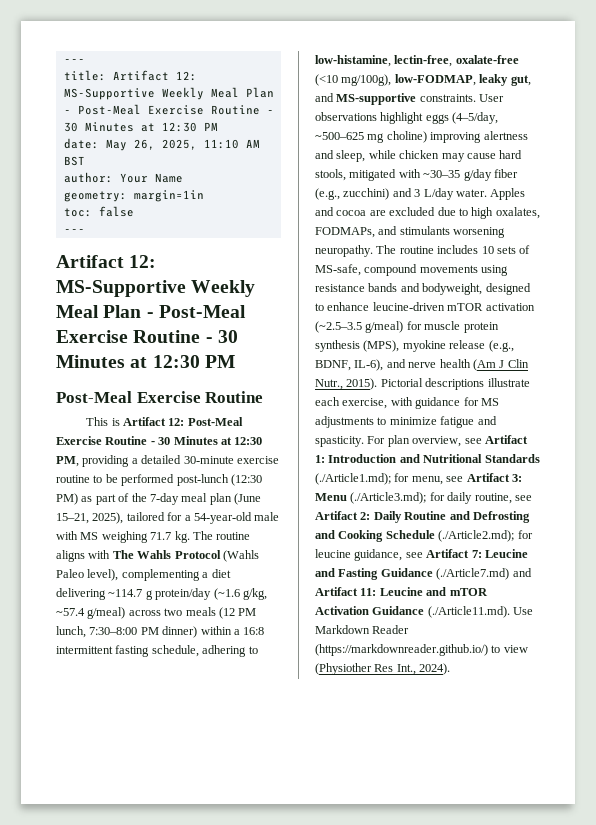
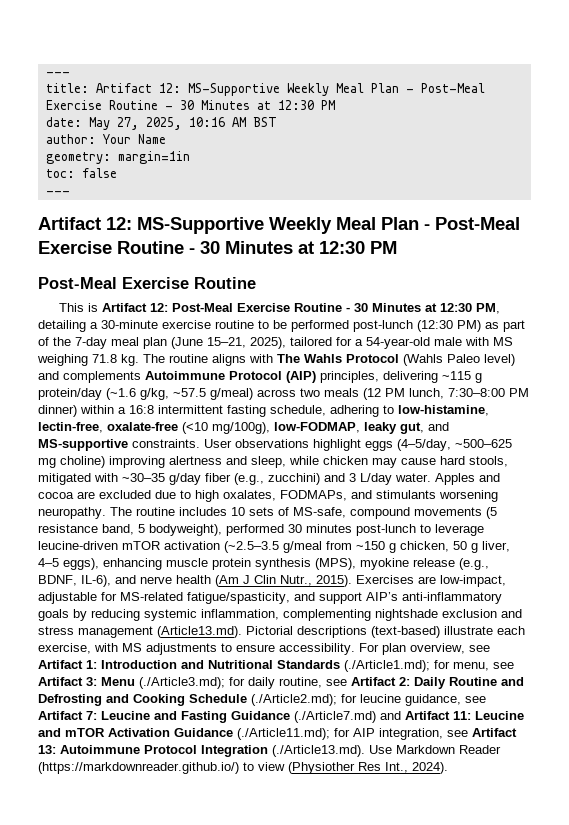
- date: May 26, 2025, 11:10 AM BST
+ date: May 27, 2025, 10:16 AM BST
- This is Artifact 12: Post-Meal Exercise Routine - 30 Minutes at 12:30 PM, providing a detailed 30-minute exercise routine to be performed post-lunch (12:30 PM) as part of the 7-day meal plan (June 15–21, 2025), tailored for a 54-year-old male with MS weighing 71.7 kg.
+ This is Artifact 12: Post-Meal Exercise Routine - 30 Minutes at 12:30 PM, detailing a 30-minute exercise routine to be performed post-lunch (12:30 PM) as part of the 7-day meal plan (June 15–21, 2025), tailored for a 54-year-old male with MS weighing 71.8 kg.
- The routine aligns with The Wahls Protocol (Wahls Paleo level), complementing a diet delivering ~114.7 g protein/day (~1.6 g/kg, ~57.4 g/meal) across two meals (12 PM lunch, 7:30–8:00 PM dinner) within a 16:8 intermittent fasting schedule, adhering to low-histamine, lectin-free, oxalate-free (<10 mg/100g), low-FODMAP, leaky gut, and MS-supportive constraints.
+ The routine aligns with The Wahls Protocol (Wahls Paleo level) and complements Autoimmune Protocol (AIP) principles, delivering ~115 g protein/day (~1.6 g/kg, ~57.5 g/meal) across two meals (12 PM lunch, 7:30–8:00 PM dinner) within a 16:8 intermittent fasting schedule, adhering to low-histamine, lectin-free, oxalate-free (<10 mg/100g), low-FODMAP, leaky gut, and MS-supportive constraints.
- The routine includes 10 sets of MS-safe, compound movements using resistance bands and bodyweight, designed to enhance leucine-driven mTOR activation (~2.5–3.5 g/meal) for muscle protein synthesis (MPS), myokine release (e.g., BDNF, IL-6), and nerve health (Am J Clin Nutr., 2015).
+ The routine includes 10 sets of MS-safe, compound movements (5 resistance band, 5 bodyweight), performed 30 minutes post-lunch to leverage leucine-driven mTOR activation (~2.5–3.5 g/meal from ~150 g chicken, 50 g liver, 4–5 eggs), enhancing muscle protein synthesis (MPS), myokine release (e.g., BDNF, IL-6), and nerve health (Am J Clin Nutr., 2015).
- Pictorial descriptions illustrate each exercise, with guidance for MS adjustments to minimize fatigue and spasticity.
+ Exercises are low-impact, adjustable for MS-related fatigue/spasticity, and support AIP’s anti-inflammatory goals by reducing systemic inflammation, complementing nightshade exclusion and stress management (Article13.md). Pictorial descriptions (text-based) illustrate each exercise, with MS adjustments to ensure accessibility.
- Leucine and mTOR Activation Guidance (./Article11.md). Use Markdown Reader (https://markdownreader.github.io/) to view (Physiother Res Int., 2024).
+ Leucine and mTOR Activation Guidance (./Article11.md); for AIP integration, see Artifact 13: Autoimmune Protocol Integration (./Article13.md). Use Markdown Reader (https://markdownreader.github.io/) to view (Physiother Res Int., 2024).

